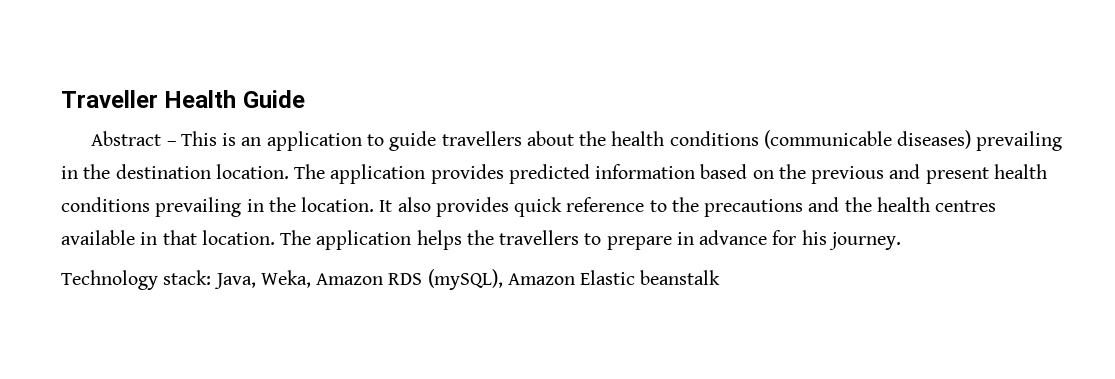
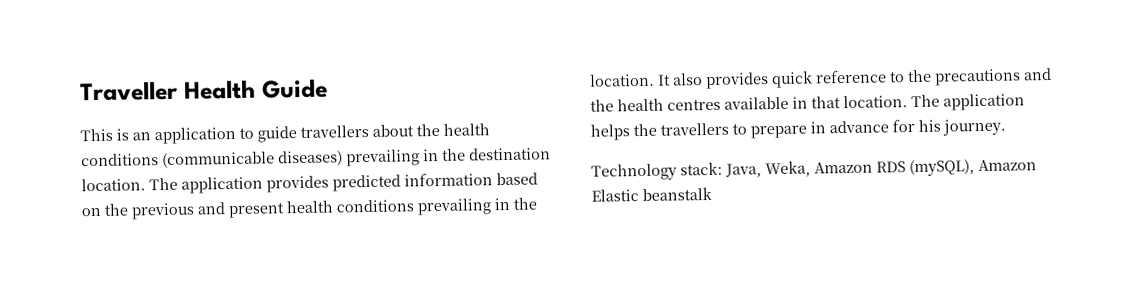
- Abstract – This is an application to guide travellers about the health conditions (communicable diseases) prevailing in the destination location.
+ This is an application to guide travellers about the health conditions (communicable diseases) prevailing in the destination location.

